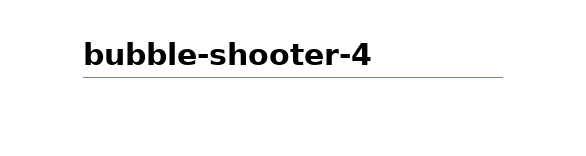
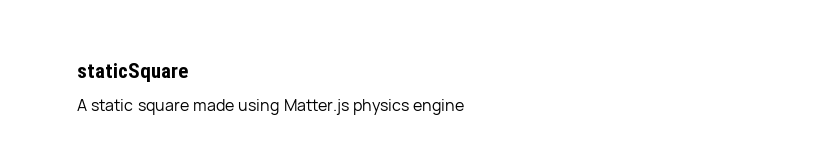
- bubble-shooter-4
+ staticSquare
+ A static square made using Matter.js physics engine

